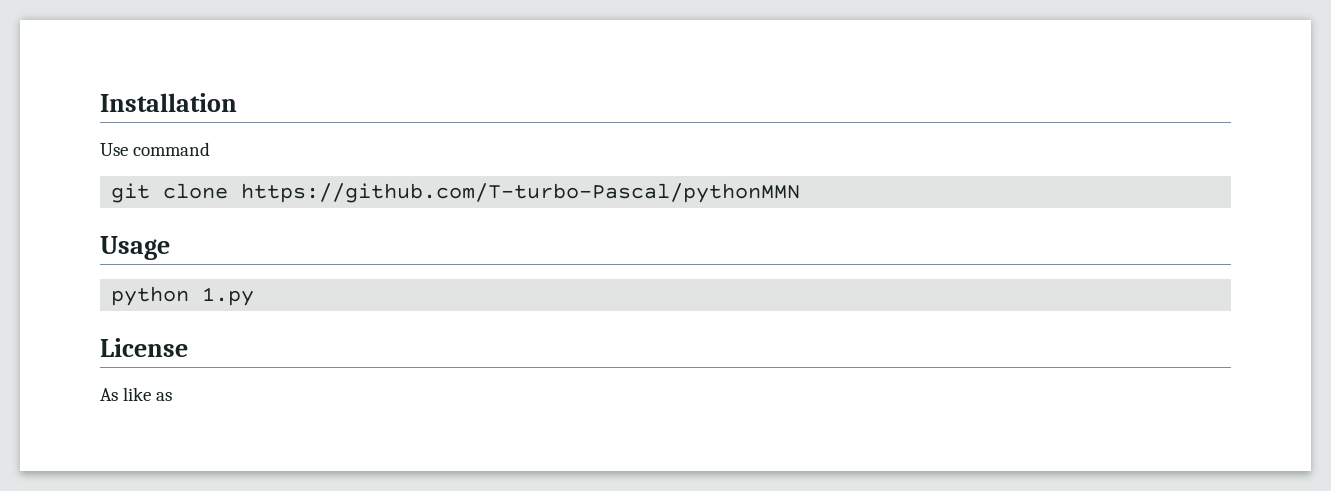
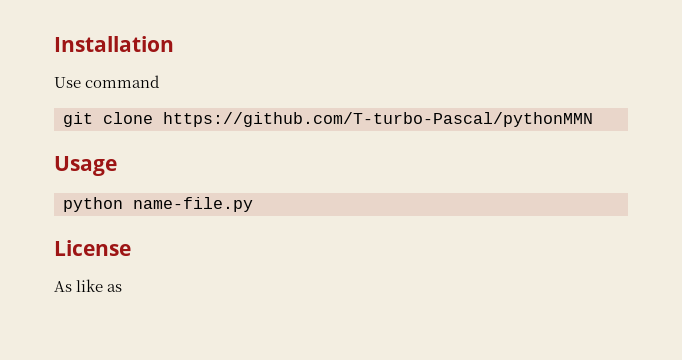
- python 1.py
+ python name-file.py

